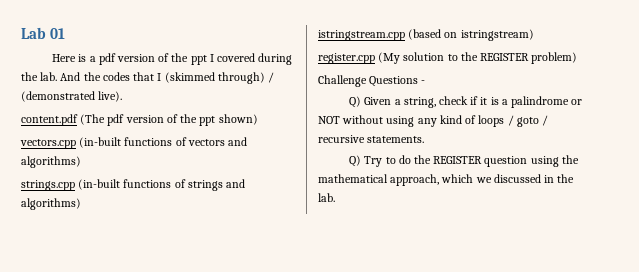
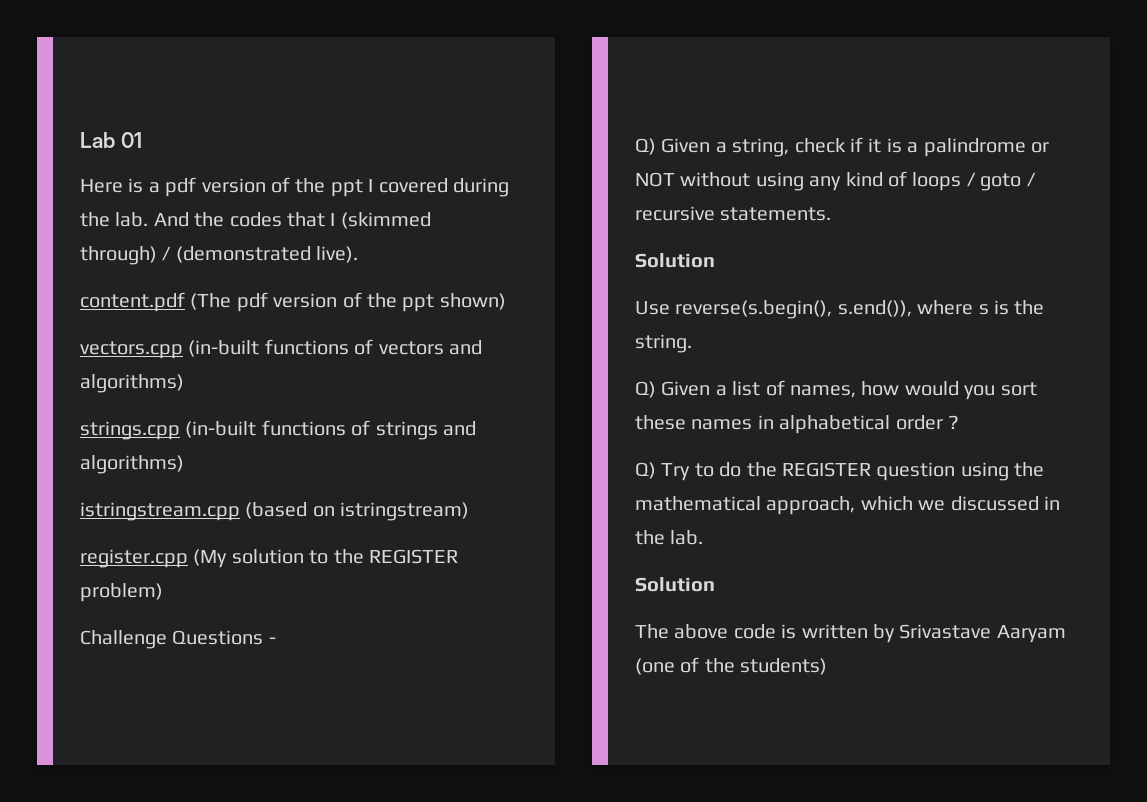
  Q) Given a string, check if it is a palindrome or NOT without using any kind of loops / goto / recursive statements.
+ Solution
+ Use reverse(s.begin(), s.end()), where s is the string.
+ Q) Given a list of names, how would you sort these names in alphabetical order ?
  Q) Try to do the REGISTER question using the mathematical approach, which we discussed in the lab.
+ Solution
+ The above code is written by Srivastave Aaryam (one of the students)

